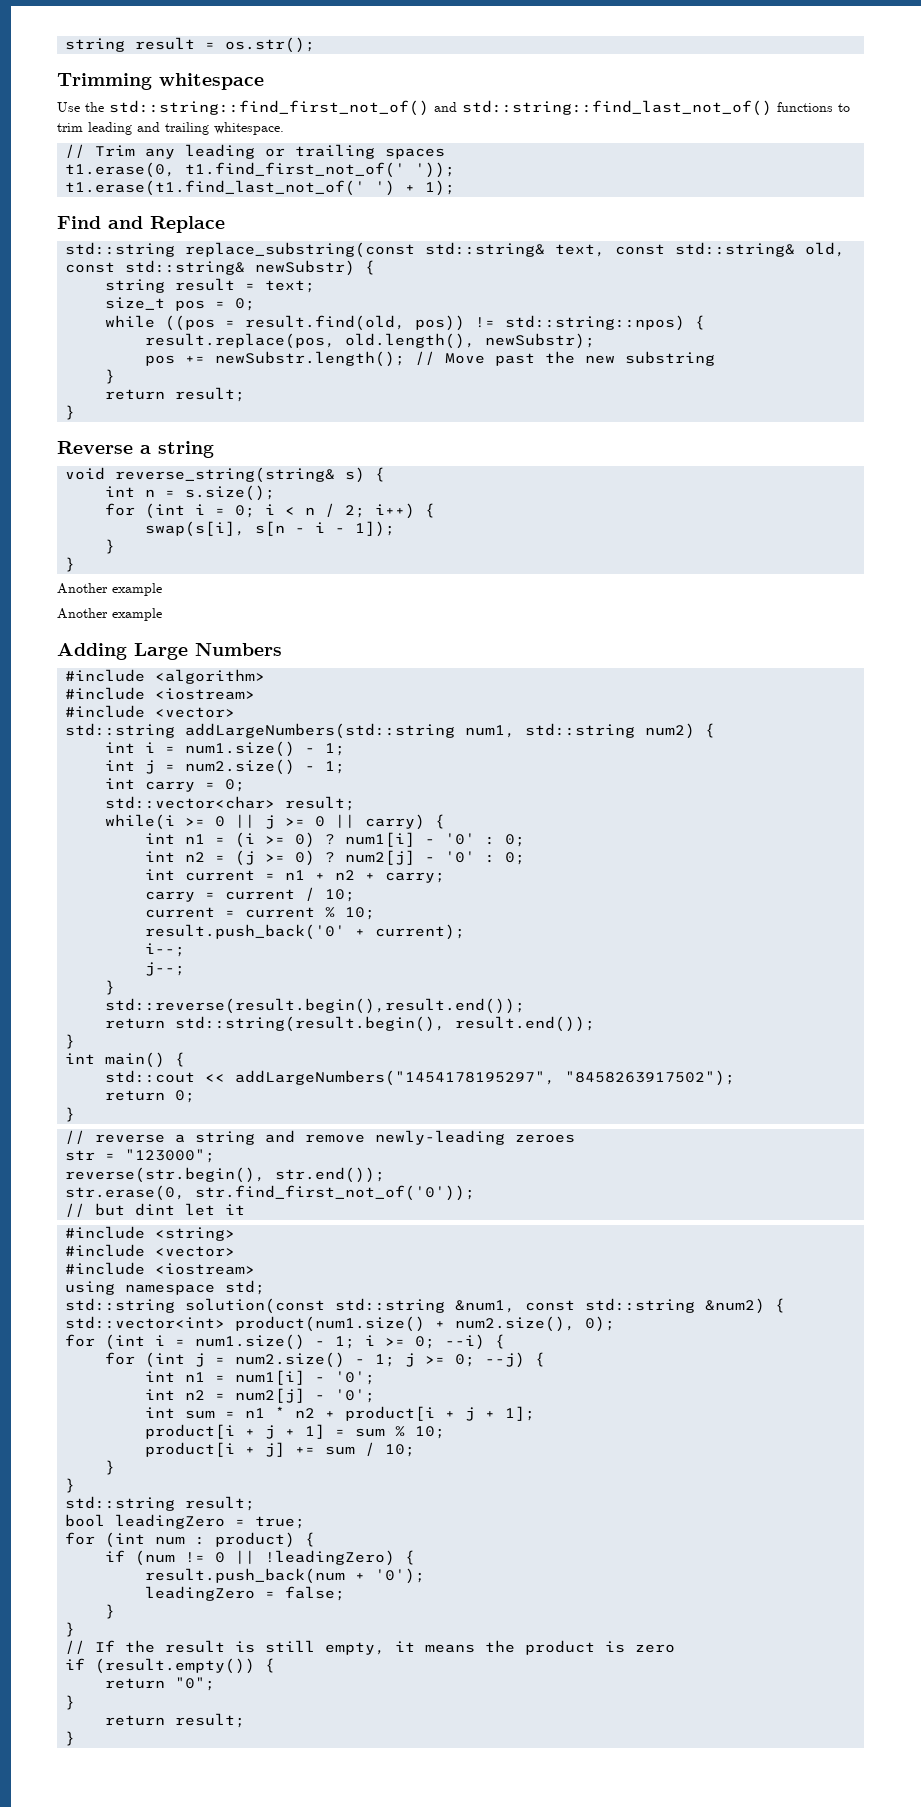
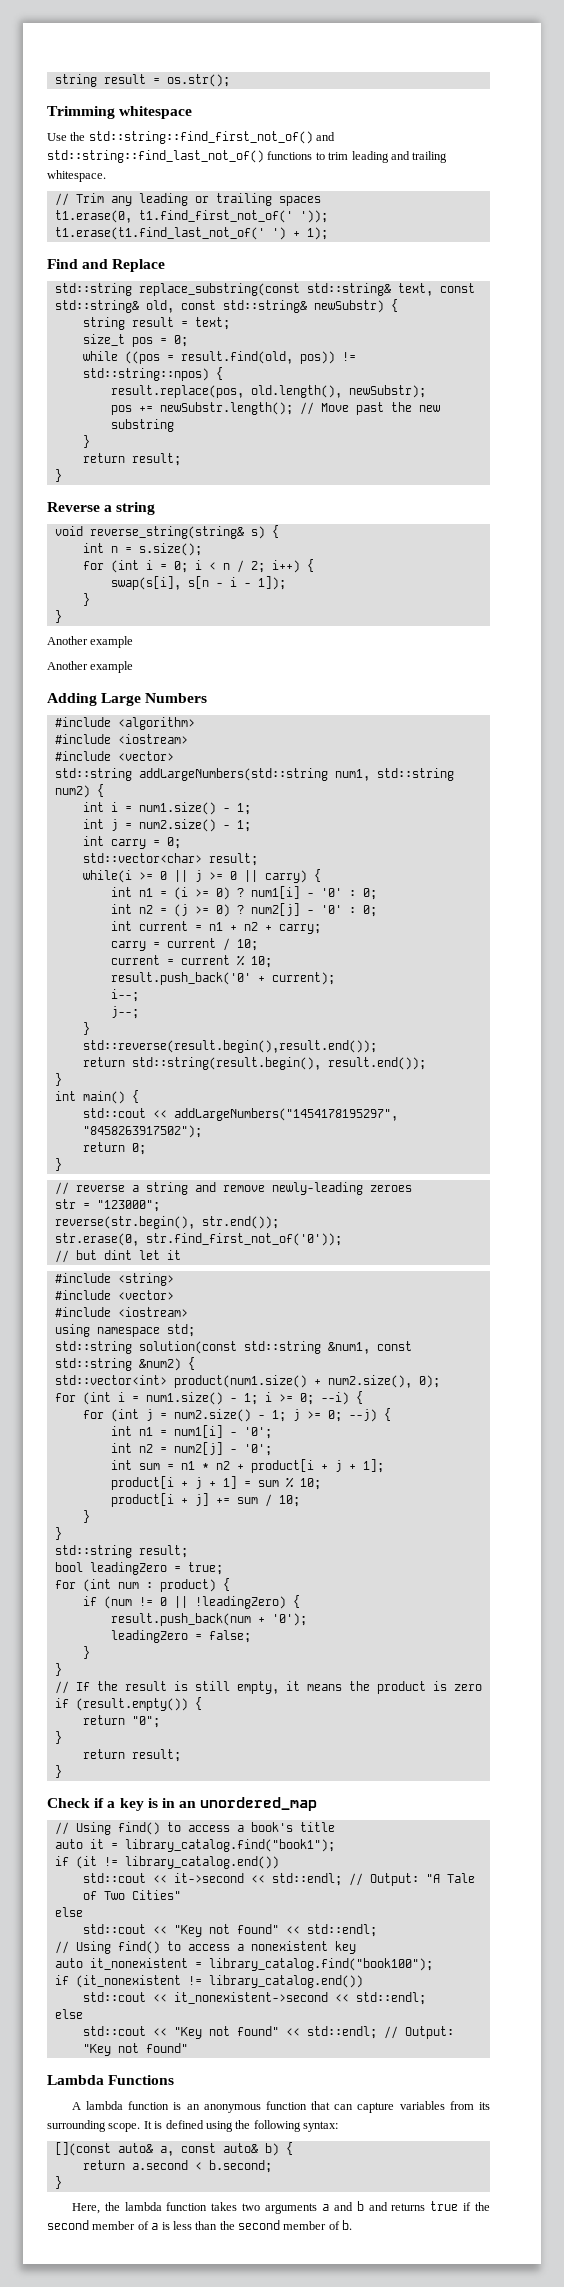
+ Check if a key is in an unordered_map
+ // Using find() to access a book's title
+ auto it = library_catalog.find("book1");
+ if (it != library_catalog.end())
+ std::cout << it->second << std::endl; // Output: "A Tale of Two Cities"
+ else
+ std::cout << "Key not found" << std::endl;
+ // Using find() to access a nonexistent key
+ auto it_nonexistent = library_catalog.find("book100");
+ if (it_nonexistent != library_catalog.end())
+ std::cout << it_nonexistent->second << std::endl;
+ else
+ std::cout << "Key not found" << std::endl; // Output: "Key not found"
+ Lambda Functions
+ A lambda function is an anonymous function that can capture variables from its surrounding scope. It is defined using the following syntax:
+ [](const auto& a, const auto& b) {
+ return a.second < b.second;
+ }
+ Here, the lambda function takes two arguments a and b and returns true if the second member of a is less than the second member of b.

